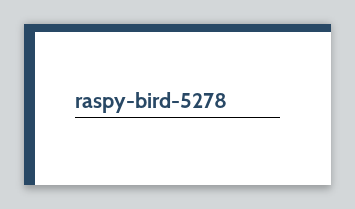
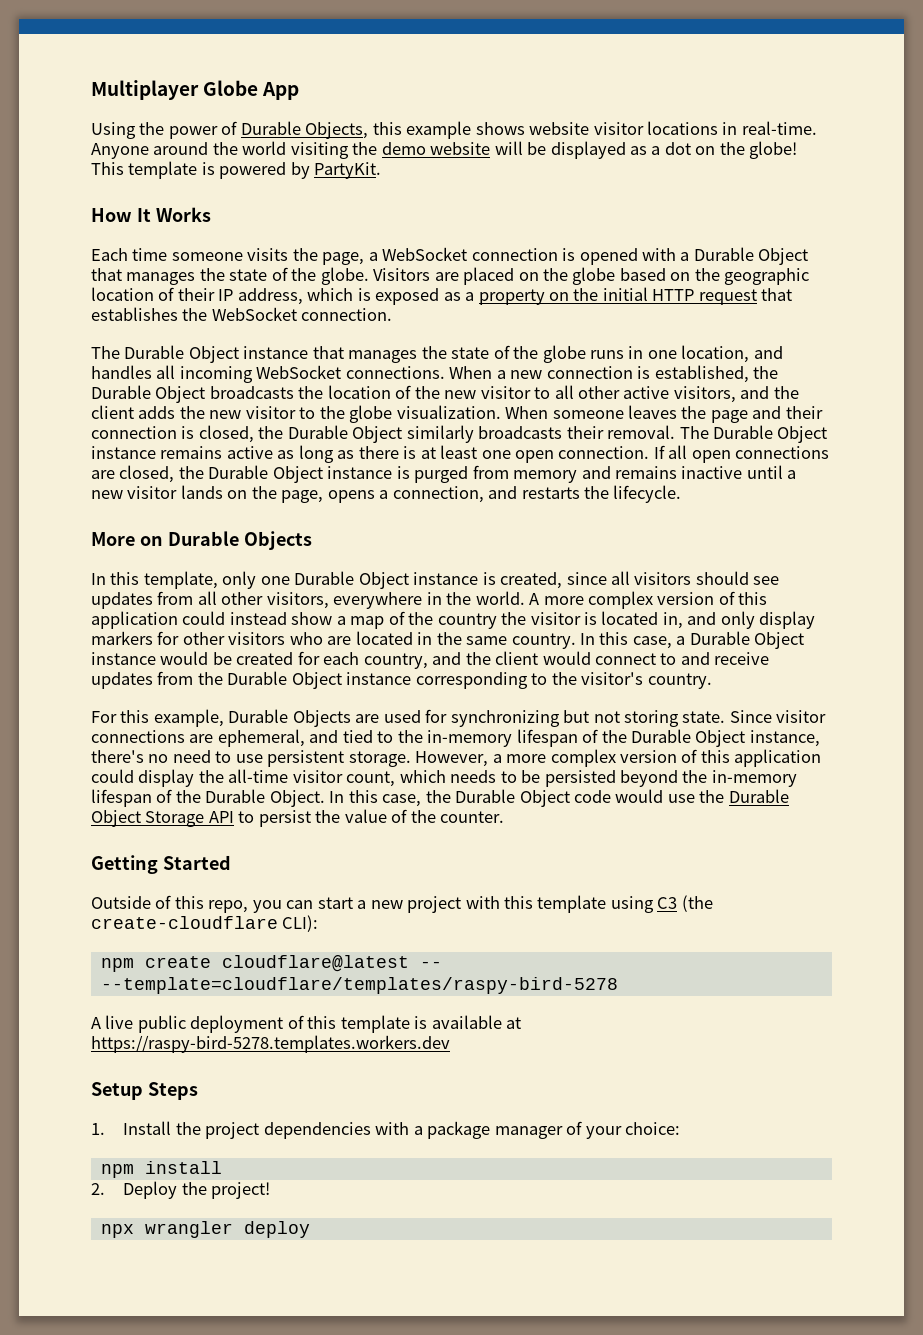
- raspy-bird-5278
+ Multiplayer Globe App
+ Using the power of Durable Objects, this example shows website visitor locations in real-time. Anyone around the world visiting the demo website will be displayed as a dot on the globe! This template is powered by PartyKit.
+ How It Works
+ Each time someone visits the page, a WebSocket connection is opened with a Durable Object that manages the state of the globe. Visitors are placed on the globe based on the geographic location of their IP address, which is exposed as a property on the initial HTTP request that establishes the WebSocket connection.
+ The Durable Object instance that manages the state of the globe runs in one location, and handles all incoming WebSocket connections. When a new connection is established, the Durable Object broadcasts the location of the new visitor to all other active visitors, and the client adds the new visitor to the globe visualization. When someone leaves the page and their connection is closed, the Durable Object similarly broadcasts their removal. The Durable Object instance remains active as long as there is at least one open connection. If all open connections are closed, the Durable Object instance is purged from memory and remains inactive until a new visitor lands on the page, opens a connection, and restarts the lifecycle.
+ More on Durable Objects
+ In this template, only one Durable Object instance is created, since all visitors should see updates from all other visitors, everywhere in the world. A more complex version of this application could instead show a map of the country the visitor is located in, and only display markers for other visitors who are located in the same country. In this case, a Durable Object instance would be created for each country, and the client would connect to and receive updates from the Durable Object instance corresponding to the visitor's country.
+ For this example, Durable Objects are used for synchronizing but not storing state. Since visitor connections are ephemeral, and tied to the in-memory lifespan of the Durable Object instance, there's no need to use persistent storage. However, a more complex version of this application could display the all-time visitor count, which needs to be persisted beyond the in-memory lifespan of the Durable Object. In this case, the Durable Object code would use the Durable Object Storage API to persist the value of the counter.
+ Getting Started
+ Outside of this repo, you can start a new project with this template using C3 (the create-cloudflare CLI):
+ npm create cloudflare@latest -- --template=cloudflare/templates/raspy-bird-5278
+ A live public deployment of this template is available at https://raspy-bird-5278.templates.workers.dev
+ Setup Steps
+ 1. Install the project dependencies with a package manager of your choice:
+ npm install
+ 2. Deploy the project!
+ npx wrangler deploy

